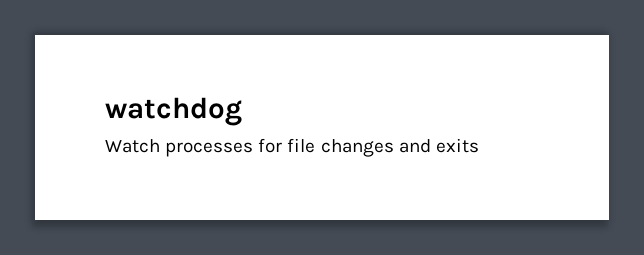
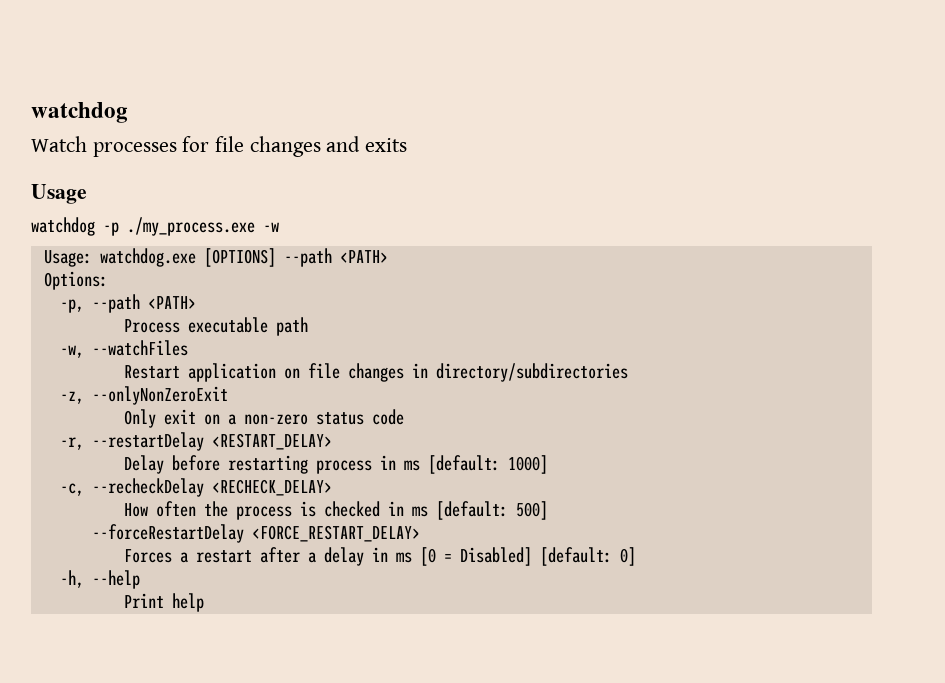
+ Usage
+ watchdog -p ./my_process.exe -w
+ Usage: watchdog.exe [OPTIONS] --path <PATH>
+ Options:
+ -p, --path <PATH>
+ Process executable path
+ -w, --watchFiles
+ Restart application on file changes in directory/subdirectories
+ -z, --onlyNonZeroExit
+ Only exit on a non-zero status code
+ -r, --restartDelay <RESTART_DELAY>
+ Delay before restarting process in ms [default: 1000]
+ -c, --recheckDelay <RECHECK_DELAY>
+ How often the process is checked in ms [default: 500]
+ --forceRestartDelay <FORCE_RESTART_DELAY>
+ Forces a restart after a delay in ms [0 = Disabled] [default: 0]
+ -h, --help
+ Print help

